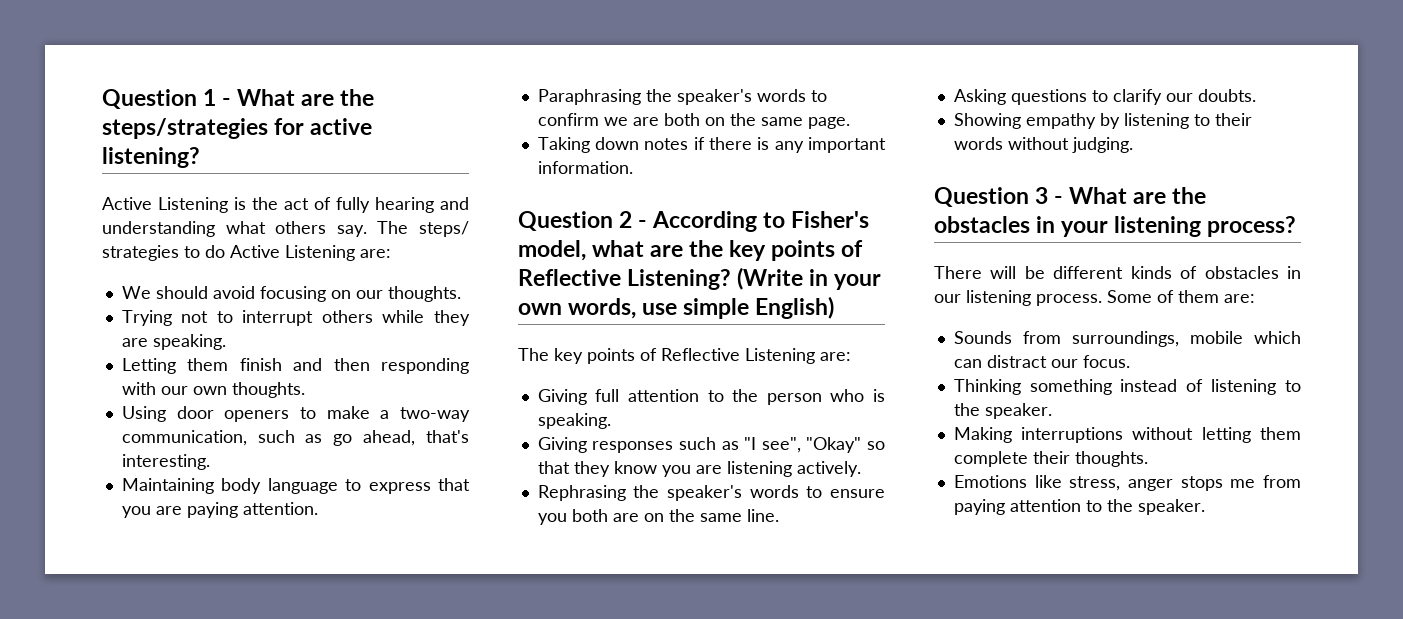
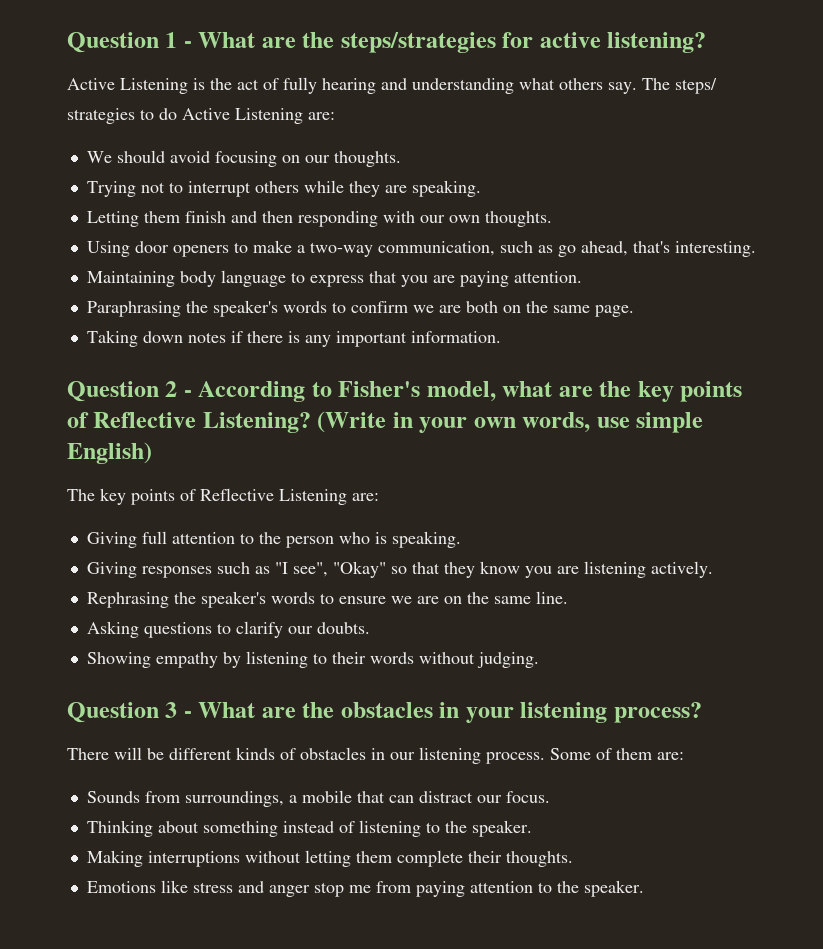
- Rephrasing the speaker's words to ensure you both are on the same line.
+ Rephrasing the speaker's words to ensure we are on the same line.
- Sounds from surroundings, mobile which can distract our focus.
+ Sounds from surroundings, a mobile that can distract our focus.
- Thinking something instead of listening to the speaker.
+ Thinking about something instead of listening to the speaker.
- Emotions like stress, anger stops me from paying attention to the speaker.
+ Emotions like stress and anger stop me from paying attention to the speaker.

